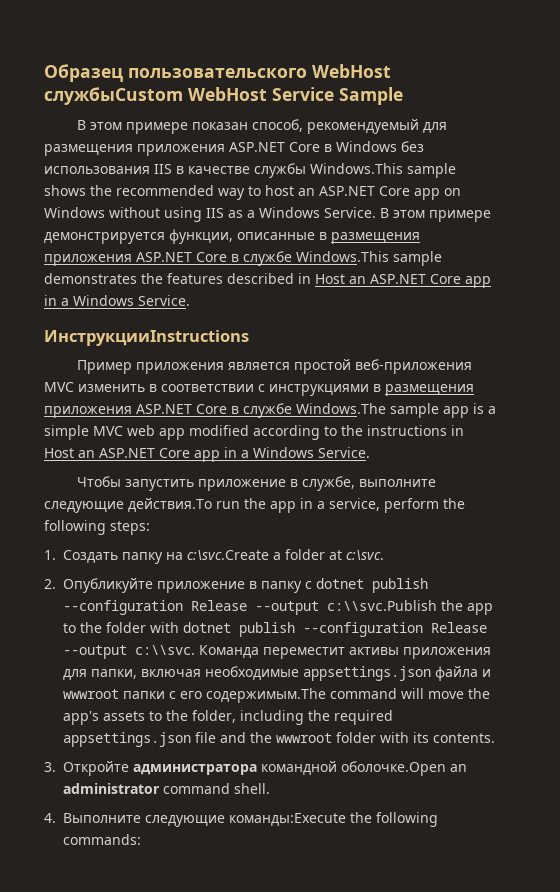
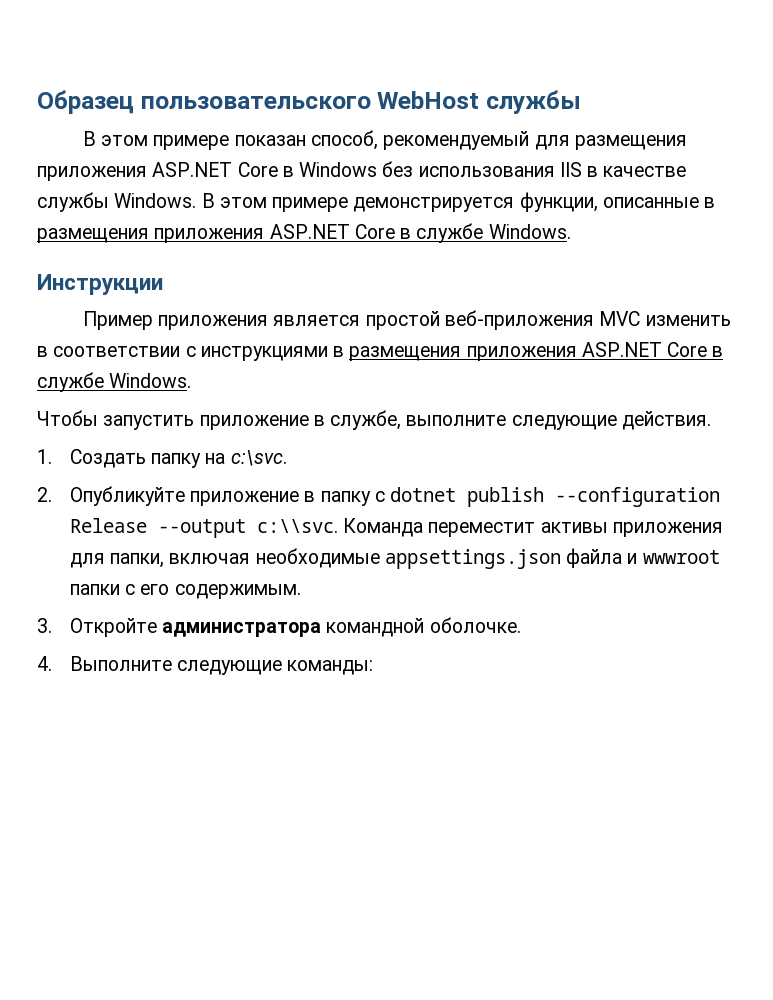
- Образец пользовательского WebHost службыCustom WebHost Service Sample
+ Образец пользовательского WebHost службы
- В этом примере показан способ, рекомендуемый для размещения приложения ASP.NET Core в Windows без использования IIS в качестве службы Windows.This sample shows the recommended way to host an ASP.NET Core app on Windows without using IIS as a Windows Service.
+ В этом примере показан способ, рекомендуемый для размещения приложения ASP.NET Core в Windows без использования IIS в качестве службы Windows.
- В этом примере демонстрируется функции, описанные в размещения приложения ASP.NET Core в службе Windows.This sample demonstrates the features described in Host an ASP.NET Core app in a Windows Service.
- ИнструкцииInstructions
+ В этом примере демонстрируется функции, описанные в размещения приложения ASP.NET Core в службе Windows.
+ Инструкции
- Пример приложения является простой веб-приложения MVC изменить в соответствии с инструкциями в размещения приложения ASP.NET Core в службе Windows.The sample app is a simple MVC web app modified according to the instructions in Host an ASP.NET Core app in a Windows Service.
+ Пример приложения является простой веб-приложения MVC изменить в соответствии с инструкциями в размещения приложения ASP.NET Core в службе Windows.
- Чтобы запустить приложение в службе, выполните следующие действия.To run the app in a service, perform the following steps:
+ Чтобы запустить приложение в службе, выполните следующие действия.
- 1. Создать папку на c:\svc.Create a folder at c:\svc.
+ 1. Создать папку на c:\svc.
- 2. Опубликуйте приложение в папку с dotnet publish --configuration Release --output c:\\svc.Publish the app to the folder with dotnet publish --configuration Release --output c:\\svc.
+ 2. Опубликуйте приложение в папку с dotnet publish --configuration Release --output c:\\svc.
- Команда переместит активы приложения для папки, включая необходимые appsettings.json файла и wwwroot папки с его содержимым.The command will move the app's assets to the folder, including the required appsettings.json file and the wwwroot folder with its contents.
+ Команда переместит активы приложения для папки, включая необходимые appsettings.json файла и wwwroot папки с его содержимым.
- 3. Откройте администратора командной оболочке.Open an administrator command shell.
+ 3. Откройте администратора командной оболочке.
- 4. Выполните следующие команды:Execute the following commands:
+ 4. Выполните следующие команды:

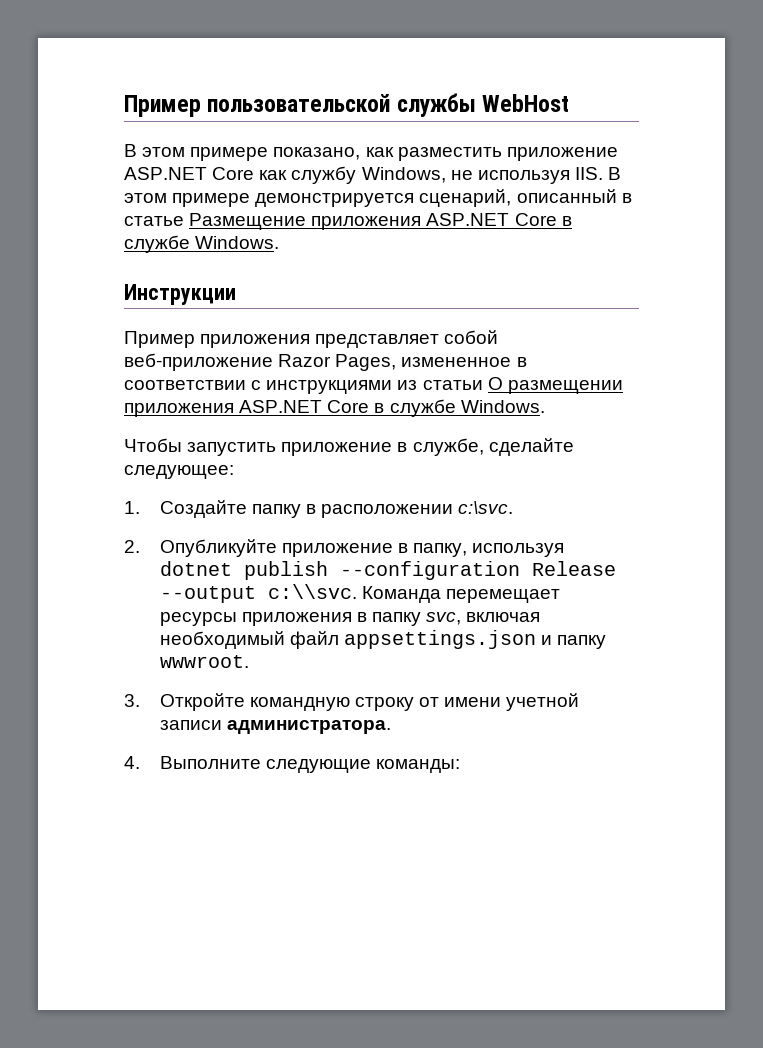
- Образец пользовательского WebHost службы
- В этом примере показан способ, рекомендуемый для размещения приложения ASP.NET Core в Windows без использования IIS в качестве службы Windows. В этом примере демонстрируется функции, описанные в размещения приложения ASP.NET Core в службе Windows.
+ Пример пользовательской службы WebHost
+ В этом примере показано, как разместить приложение ASP.NET Core как службу Windows, не используя IIS. В этом примере демонстрируется сценарий, описанный в статье Размещение приложения ASP.NET Core в службе Windows.
- Пример приложения является простой веб-приложения MVC изменить в соответствии с инструкциями в размещения приложения ASP.NET Core в службе Windows.
+ Пример приложения представляет собой веб-приложение Razor Pages, измененное в соответствии с инструкциями из статьи О размещении приложения ASP.NET Core в службе Windows.
- Чтобы запустить приложение в службе, выполните следующие действия.
- 1. Создать папку на c:\svc.
+ Чтобы запустить приложение в службе, сделайте следующее:
+ 1. Создайте папку в расположении c:\svc.
- 2. Опубликуйте приложение в папку с dotnet publish --configuration Release --output c:\\svc.
+ 2. Опубликуйте приложение в папку, используя dotnet publish --configuration Release --output c:\\svc.
- Команда переместит активы приложения для папки, включая необходимые appsettings.json файла и wwwroot папки с его содержимым.
- 3. Откройте администратора командной оболочке.
+ Команда перемещает ресурсы приложения в папку svc, включая необходимый файл appsettings.json и папку wwwroot.
+ 3. Откройте командную строку от имени учетной записи администратора.

